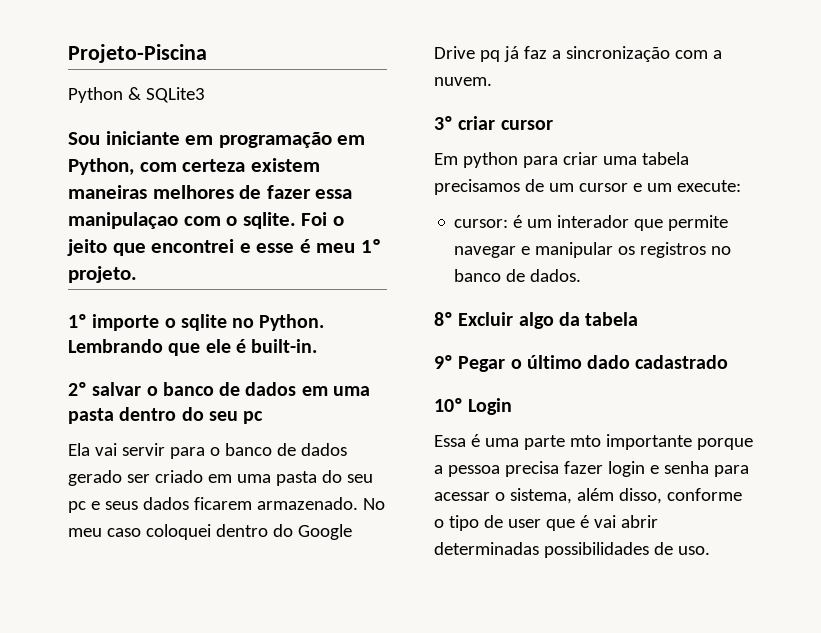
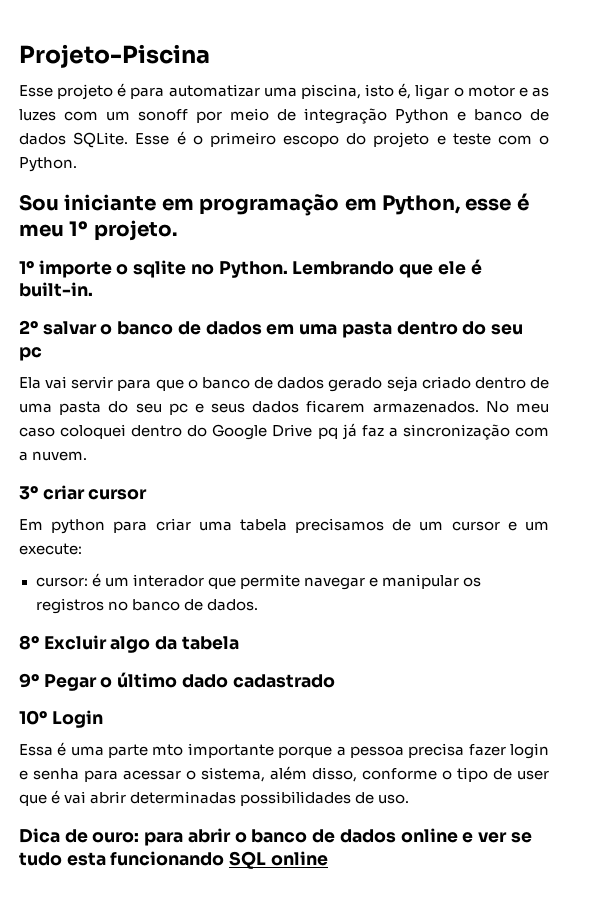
- Python & SQLite3
+ Esse projeto é para automatizar uma piscina, isto é, ligar o motor e as luzes com um sonoff por meio de integração Python e banco de dados SQLite. Esse é o primeiro escopo do projeto e teste com o Python.
- Sou iniciante em programação em Python, com certeza existem maneiras melhores de fazer essa manipulaçao com o sqlite. Foi o jeito que encontrei e esse é meu 1º projeto.
+ Sou iniciante em programação em Python, esse é meu 1º projeto.
- Ela vai servir para o banco de dados gerado ser criado em uma pasta do seu pc e seus dados ficarem armazenado.
+ Ela vai servir para que o banco de dados gerado seja criado dentro de uma pasta do seu pc e seus dados ficarem armazenados.
+ Dica de ouro: para abrir o banco de dados online e ver se tudo esta funcionando SQL online

